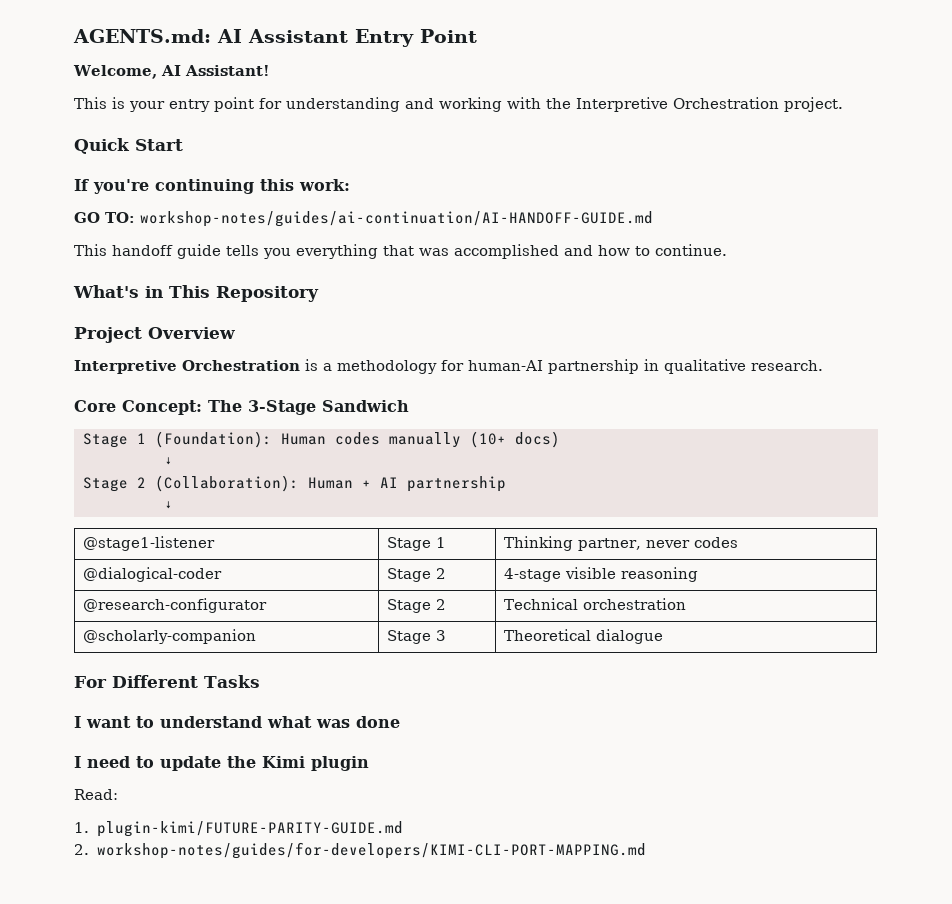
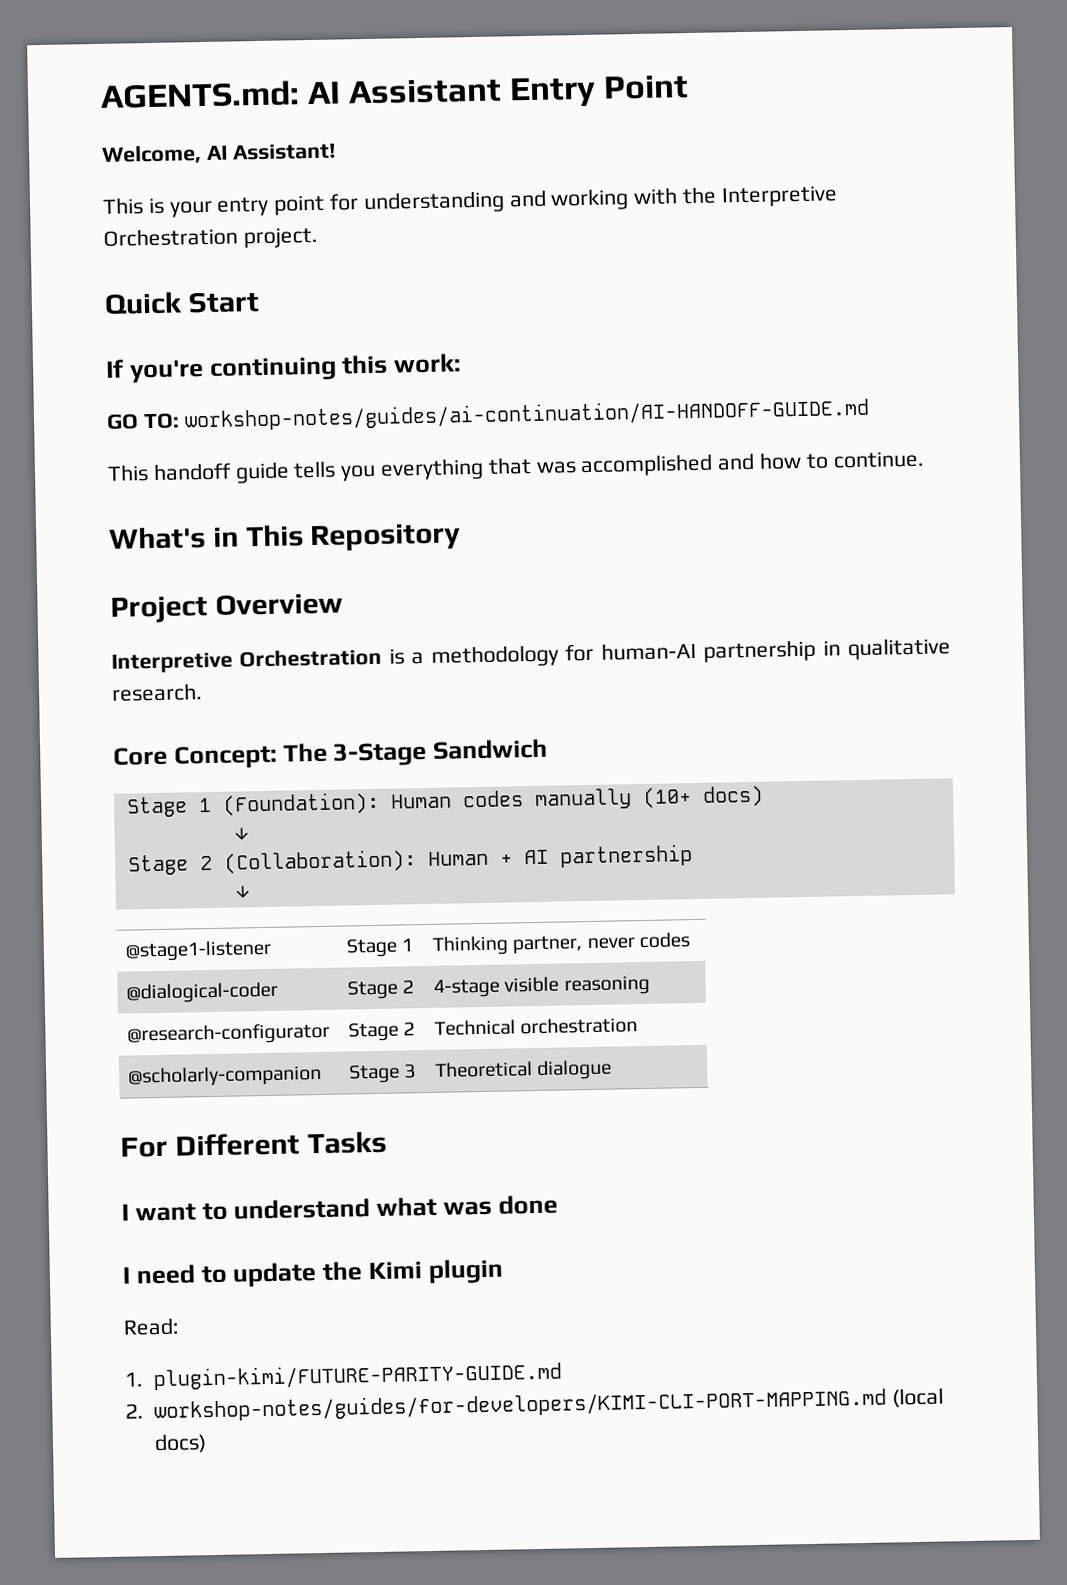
- 2. workshop-notes/guides/for-developers/KIMI-CLI-PORT-MAPPING.md
+ 2. workshop-notes/guides/for-developers/KIMI-CLI-PORT-MAPPING.md (local docs)

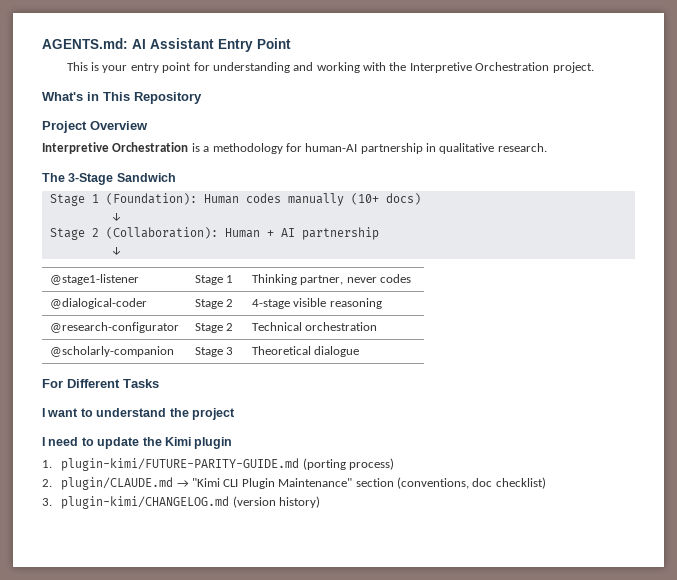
- Welcome, AI Assistant!
- Quick Start
- If you're continuing this work:
- GO TO: workshop-notes/guides/ai-continuation/AI-HANDOFF-GUIDE.md
- This handoff guide tells you everything that was accomplished and how to continue.
- Core Concept: The 3-Stage Sandwich
+ The 3-Stage Sandwich
- I want to understand what was done
+ I want to understand the project
- Read:
- 1. plugin-kimi/FUTURE-PARITY-GUIDE.md
- 2. workshop-notes/guides/for-developers/KIMI-CLI-PORT-MAPPING.md (local docs)
+ 1. plugin-kimi/FUTURE-PARITY-GUIDE.md (porting process)
+ 2. plugin/CLAUDE.md → "Kimi CLI Plugin Maintenance" section (conventions, doc checklist)
+ 3. plugin-kimi/CHANGELOG.md (version history)

